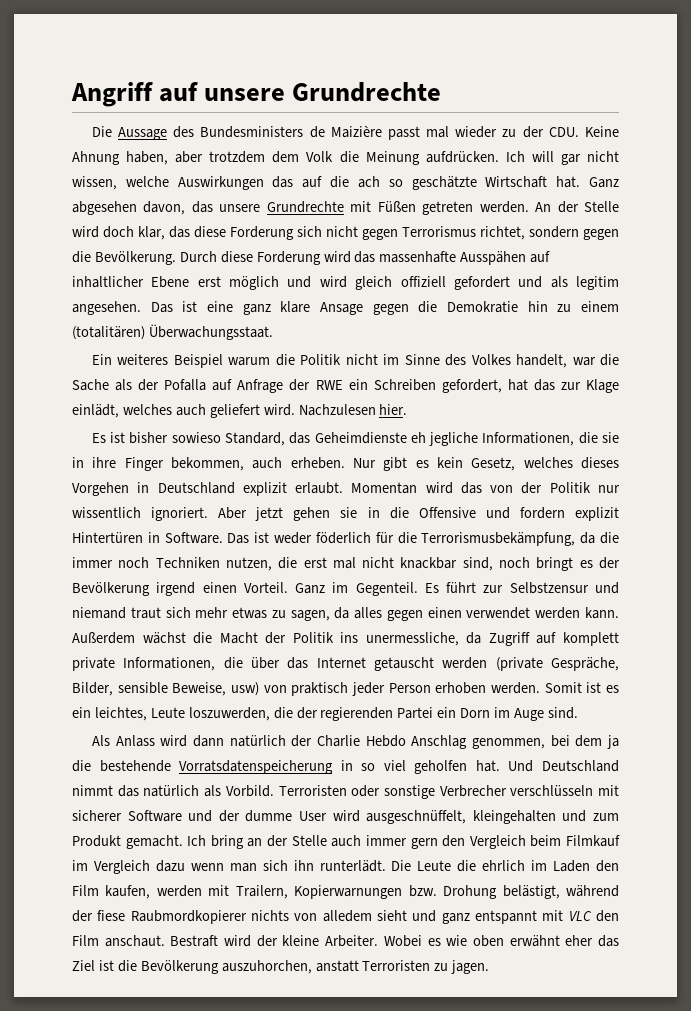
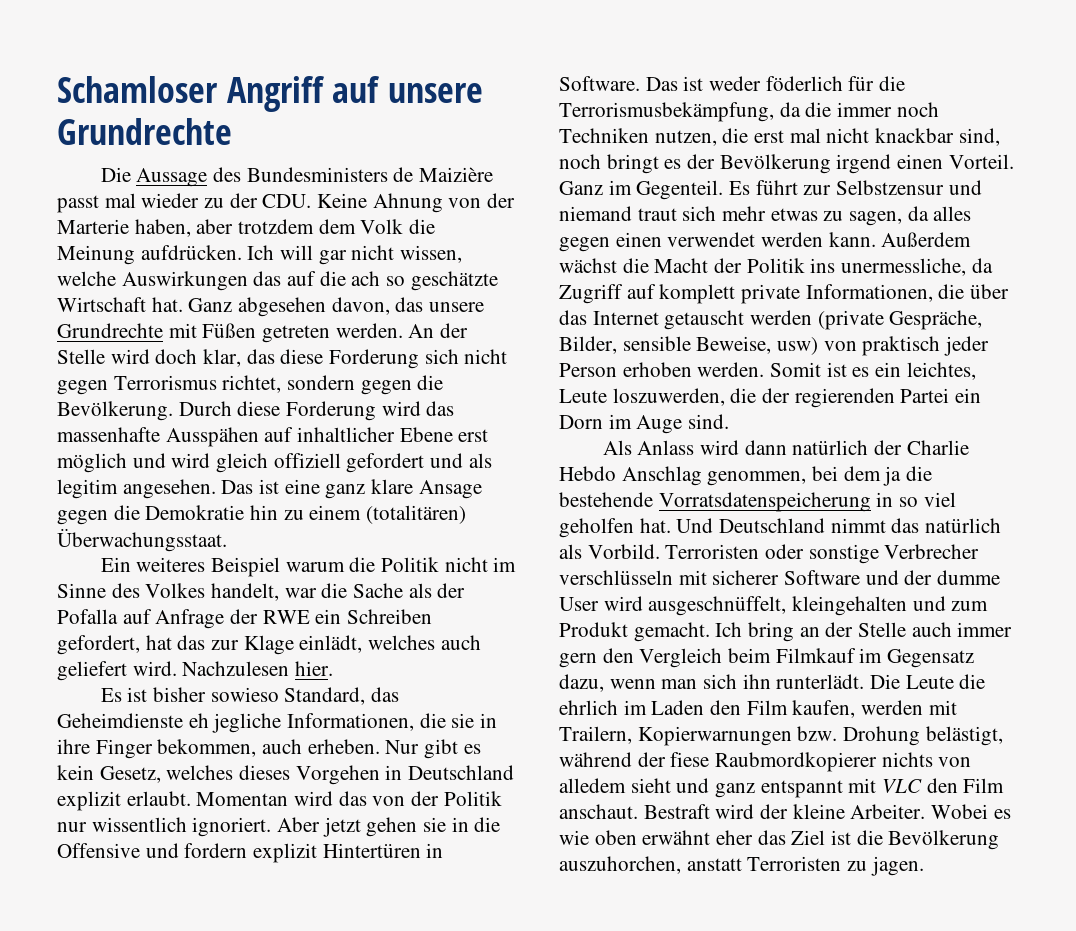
- Angriff auf unsere Grundrechte
+ Schamloser Angriff auf unsere Grundrechte
- Die Aussage des Bundesministers de Maizière passt mal wieder zu der CDU. Keine Ahnung haben, aber trotzdem dem Volk die Meinung aufdrücken.
+ Die Aussage des Bundesministers de Maizière passt mal wieder zu der CDU. Keine Ahnung von der Marterie haben, aber trotzdem dem Volk die Meinung aufdrücken.
- Ich bring an der Stelle auch immer gern den Vergleich beim Filmkauf im Vergleich dazu wenn man sich ihn runterlädt.
+ Ich bring an der Stelle auch immer gern den Vergleich beim Filmkauf im Gegensatz dazu, wenn man sich ihn runterlädt.

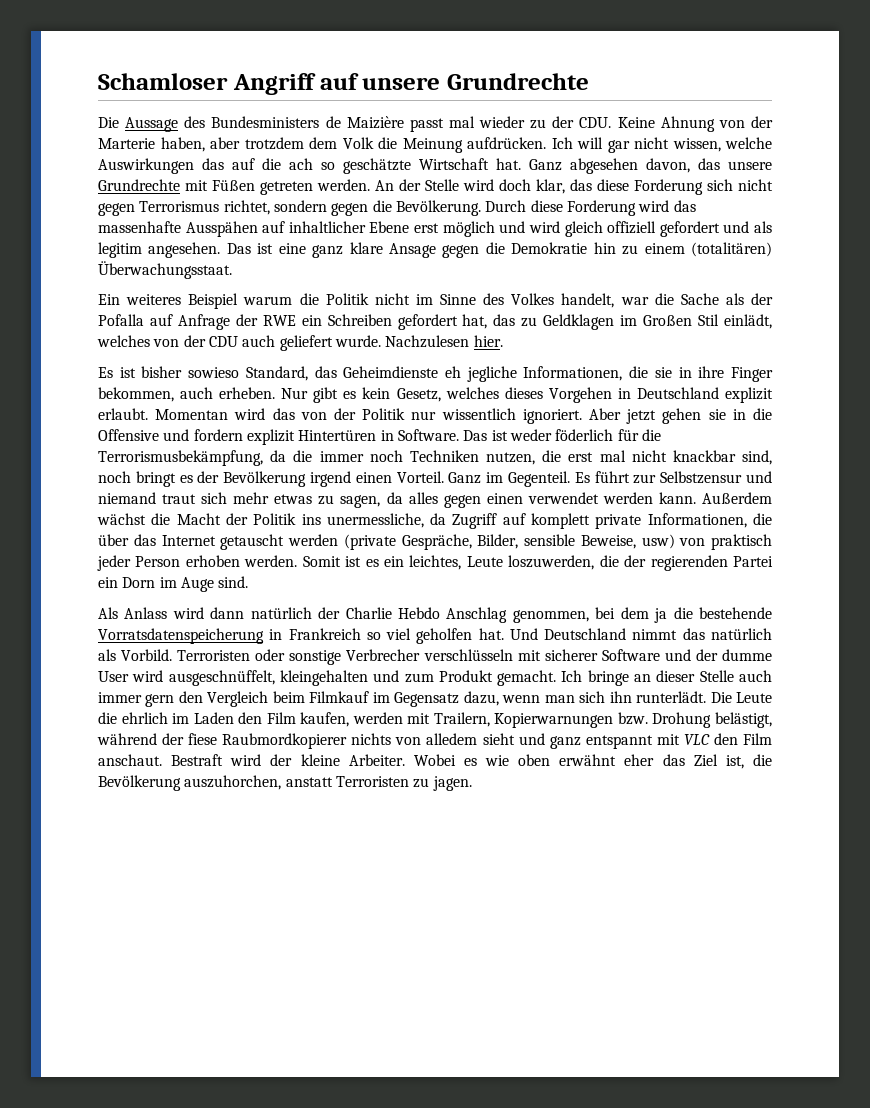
- Ein weiteres Beispiel warum die Politik nicht im Sinne des Volkes handelt, war die Sache als der Pofalla auf Anfrage der RWE ein Schreiben gefordert, hat das zur Klage einlädt, welches auch geliefert wird.
+ Ein weiteres Beispiel warum die Politik nicht im Sinne des Volkes handelt, war die Sache als der Pofalla auf Anfrage der RWE ein Schreiben gefordert hat, das zu Geldklagen im Großen Stil einlädt, welches von der CDU auch geliefert wurde.
- Als Anlass wird dann natürlich der Charlie Hebdo Anschlag genommen, bei dem ja die bestehende Vorratsdatenspeicherung in so viel geholfen hat.
+ Als Anlass wird dann natürlich der Charlie Hebdo Anschlag genommen, bei dem ja die bestehende Vorratsdatenspeicherung in Frankreich so viel geholfen hat.
- Ich bring an der Stelle auch immer gern den Vergleich beim Filmkauf im Gegensatz dazu, wenn man sich ihn runterlädt.
+ Ich bringe an dieser Stelle auch immer gern den Vergleich beim Filmkauf im Gegensatz dazu, wenn man sich ihn runterlädt.
- Wobei es wie oben erwähnt eher das Ziel ist die Bevölkerung auszuhorchen, anstatt Terroristen zu jagen.
+ Wobei es wie oben erwähnt eher das Ziel ist, die Bevölkerung auszuhorchen, anstatt Terroristen zu jagen.

